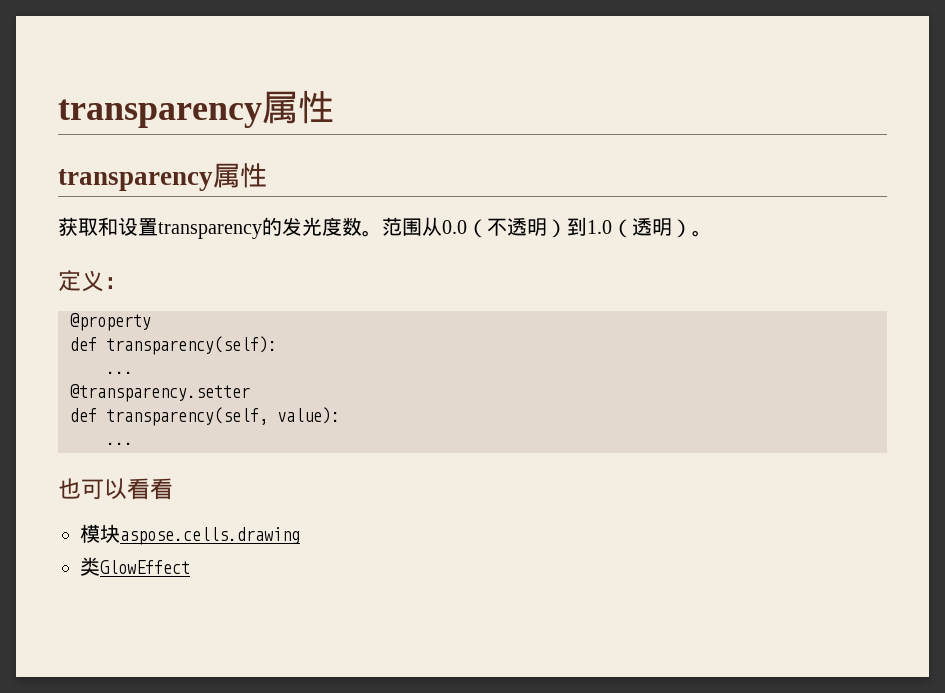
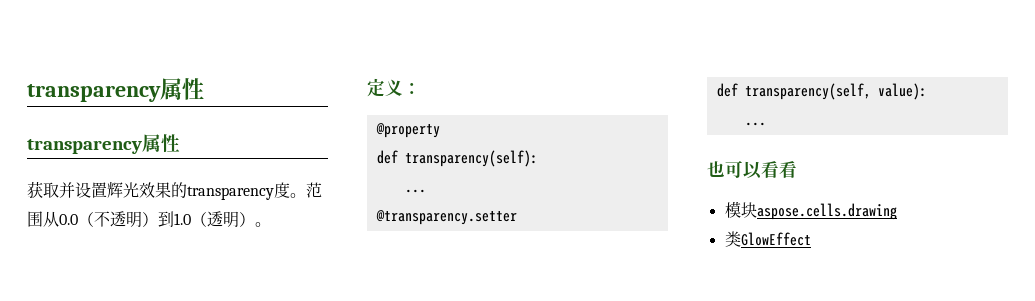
- 获取和设置transparency的发光度数。
+ 获取并设置辉光效果的transparency度。

